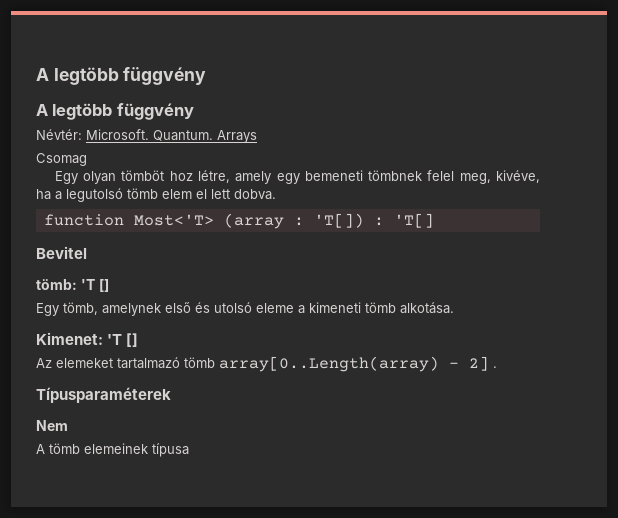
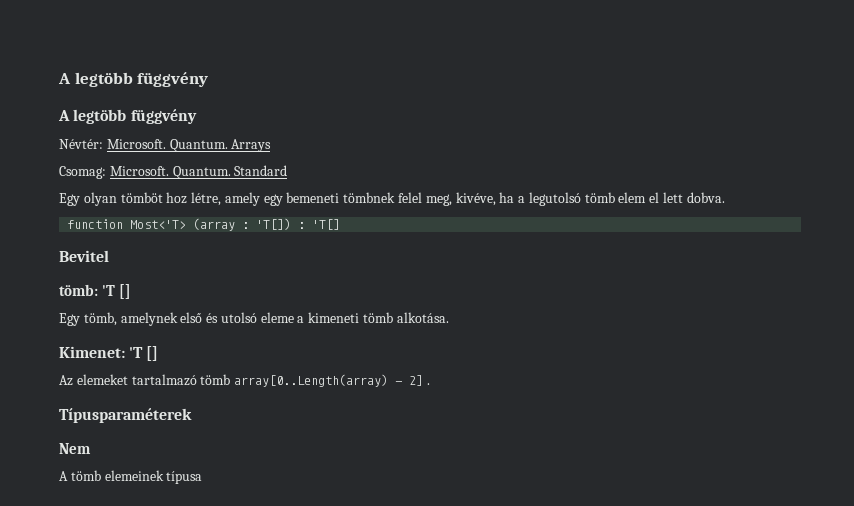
- Csomag
+ Csomag: Microsoft. Quantum. Standard

